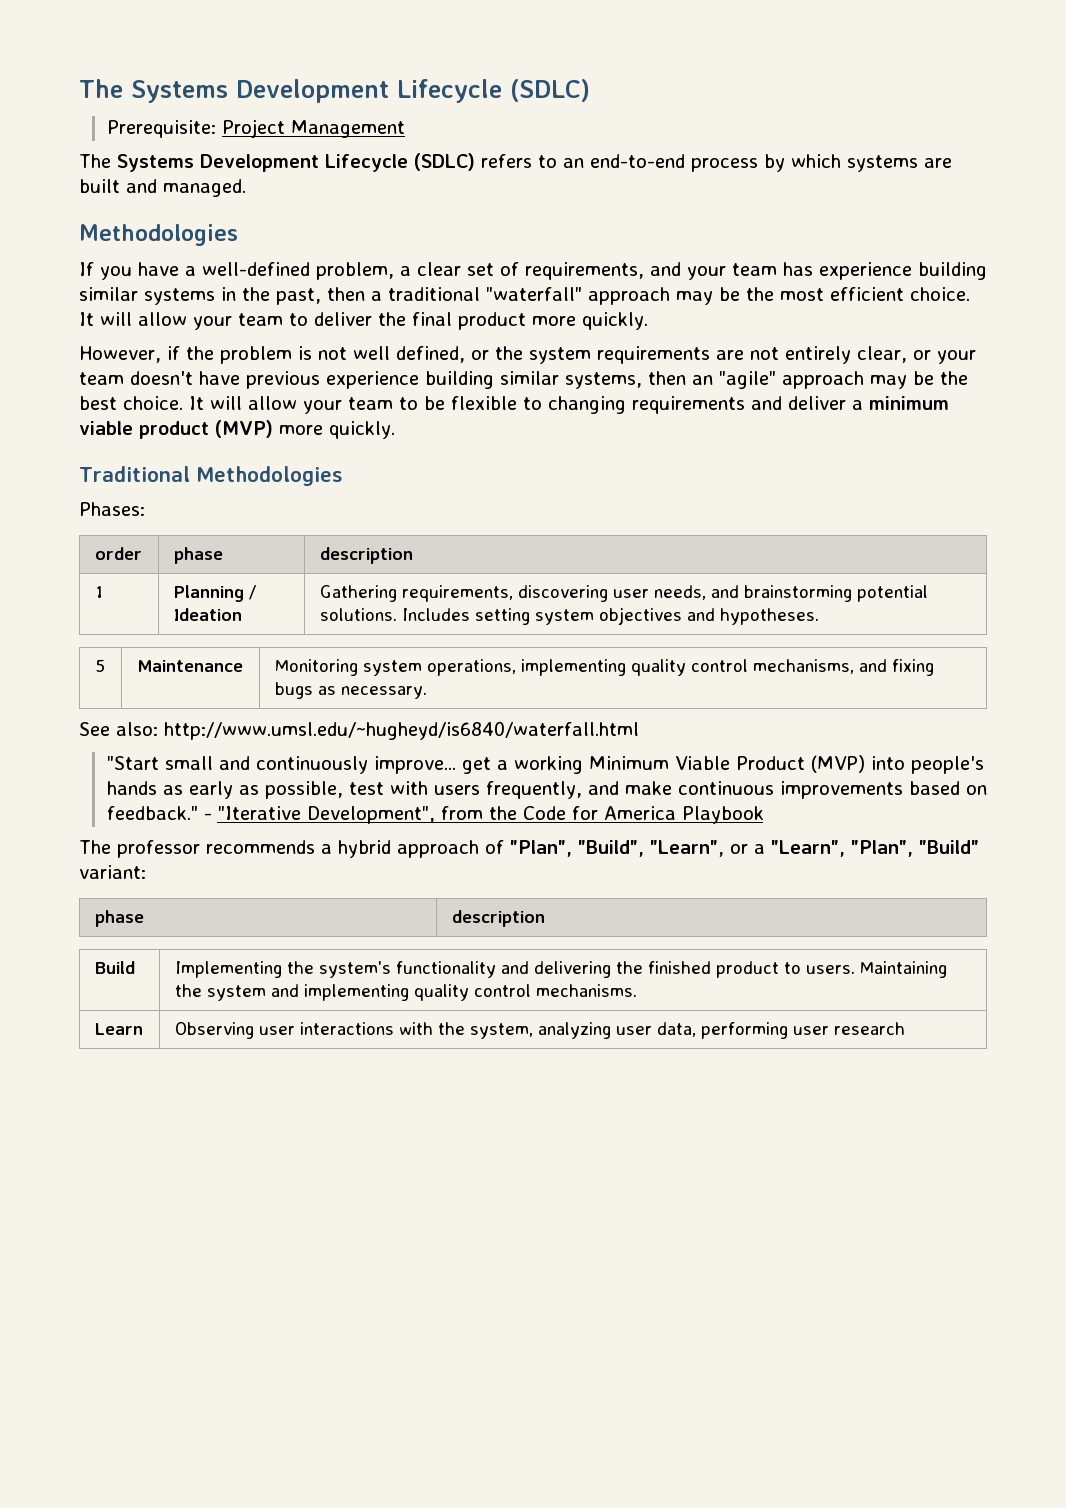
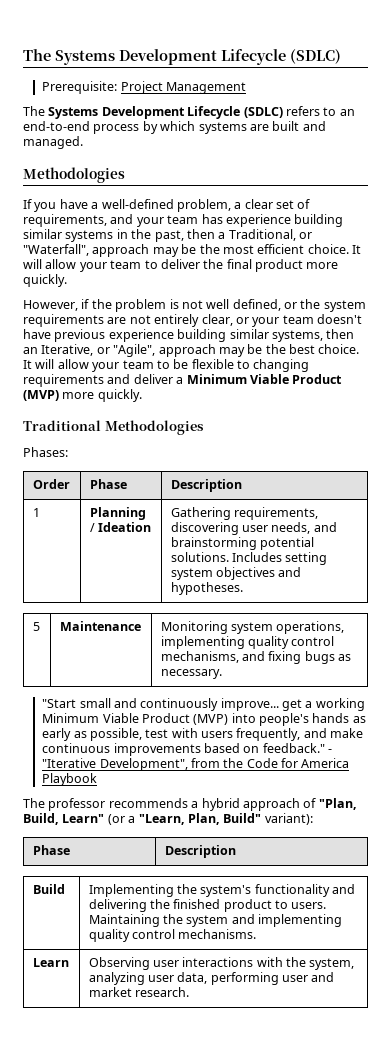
- If you have a well-defined problem, a clear set of requirements, and your team has experience building similar systems in the past, then a traditional "waterfall" approach may be the most efficient choice.
+ If you have a well-defined problem, a clear set of requirements, and your team has experience building similar systems in the past, then a Traditional, or "Waterfall", approach may be the most efficient choice.
- However, if the problem is not well defined, or the system requirements are not entirely clear, or your team doesn't have previous experience building similar systems, then an "agile" approach may be the best choice.
+ However, if the problem is not well defined, or the system requirements are not entirely clear, or your team doesn't have previous experience building similar systems, then an Iterative, or "Agile", approach may be the best choice.
- It will allow your team to be flexible to changing requirements and deliver a minimum viable product (MVP) more quickly.
+ It will allow your team to be flexible to changing requirements and deliver a Minimum Viable Product (MVP) more quickly.
- order | phase | description
+ Order | Phase | Description
- See also: http://www.umsl.edu/~hugheyd/is6840/waterfall.html
- The professor recommends a hybrid approach of "Plan", "Build", "Learn", or a "Learn", "Plan", "Build" variant:
- phase | description
+ The professor recommends a hybrid approach of "Plan, Build, Learn" (or a "Learn, Plan, Build" variant):
+ Phase | Description
- Learn | Observing user interactions with the system, analyzing user data, performing user research
+ Learn | Observing user interactions with the system, analyzing user data, performing user and market research.

